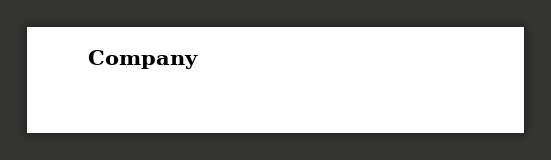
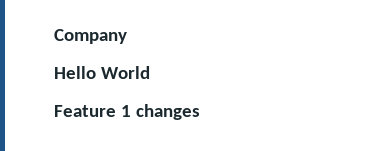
+ Hello World
+ Feature 1 changes

